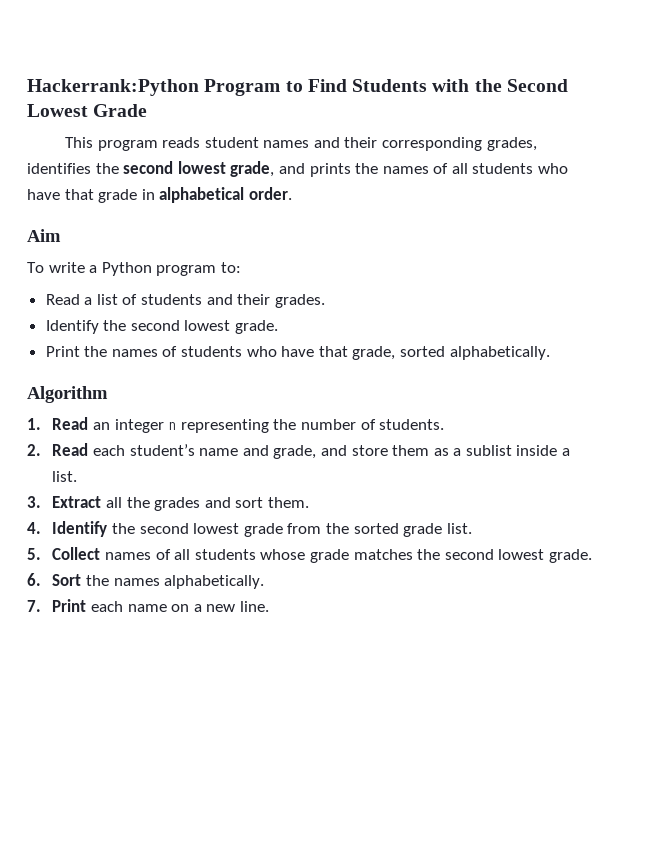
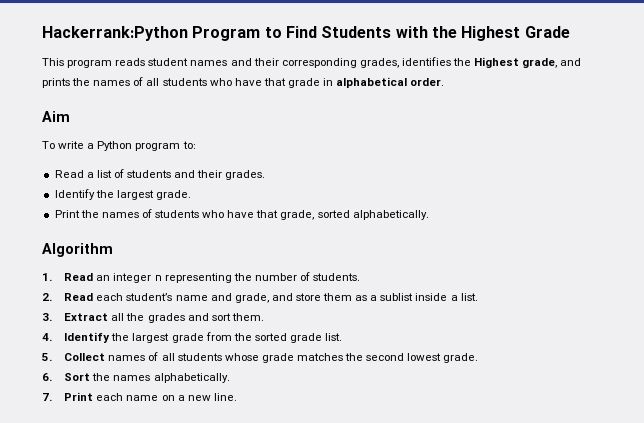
- Hackerrank:Python Program to Find Students with the Second Lowest Grade
+ Hackerrank:Python Program to Find Students with the Highest Grade
- This program reads student names and their corresponding grades, identifies the second lowest grade, and prints the names of all students who have that grade in alphabetical order.
+ This program reads student names and their corresponding grades, identifies the Highest grade, and prints the names of all students who have that grade in alphabetical order.
- Identify the second lowest grade.
+ Identify the largest grade.
- 4. Identify the second lowest grade from the sorted grade list.
+ 4. Identify the largest grade from the sorted grade list.

